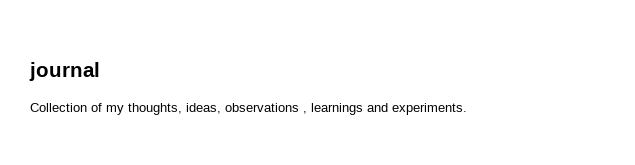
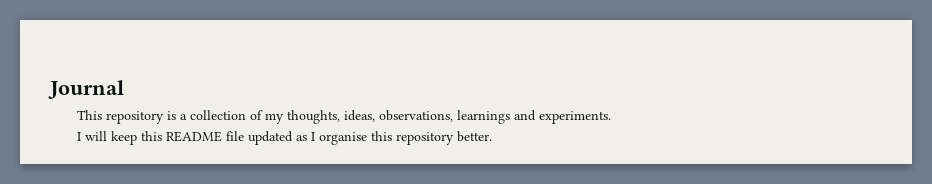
- journal
- Collection of my thoughts, ideas, observations , learnings and experiments.
+ Journal
+ This repository is a collection of my thoughts, ideas, observations, learnings and experiments.
+ I will keep this README file updated as I organise this repository better.

